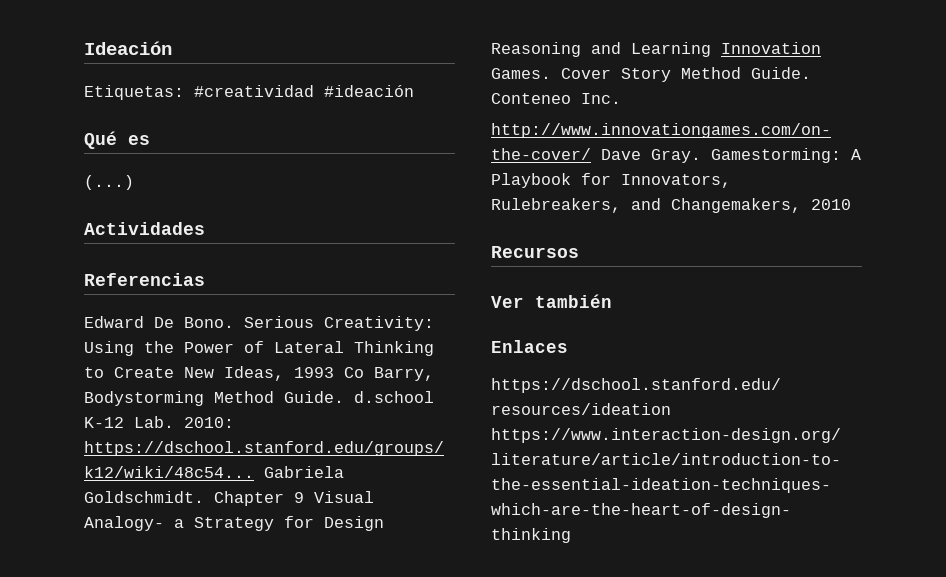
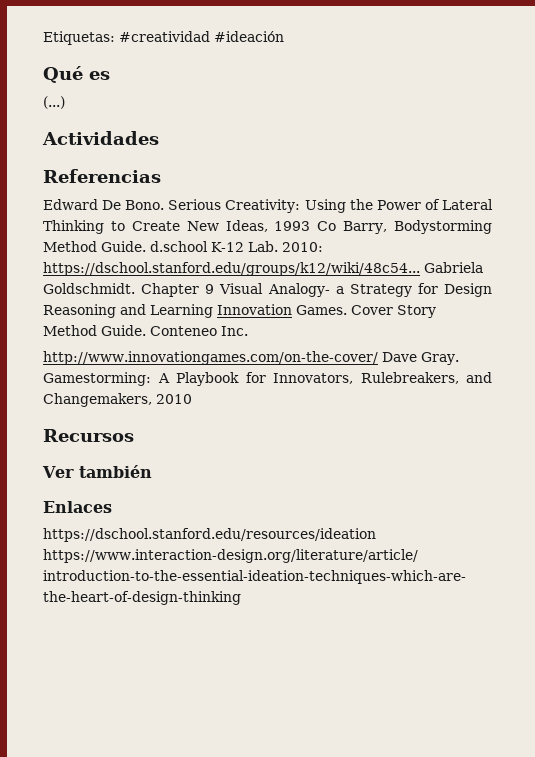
- Ideación

